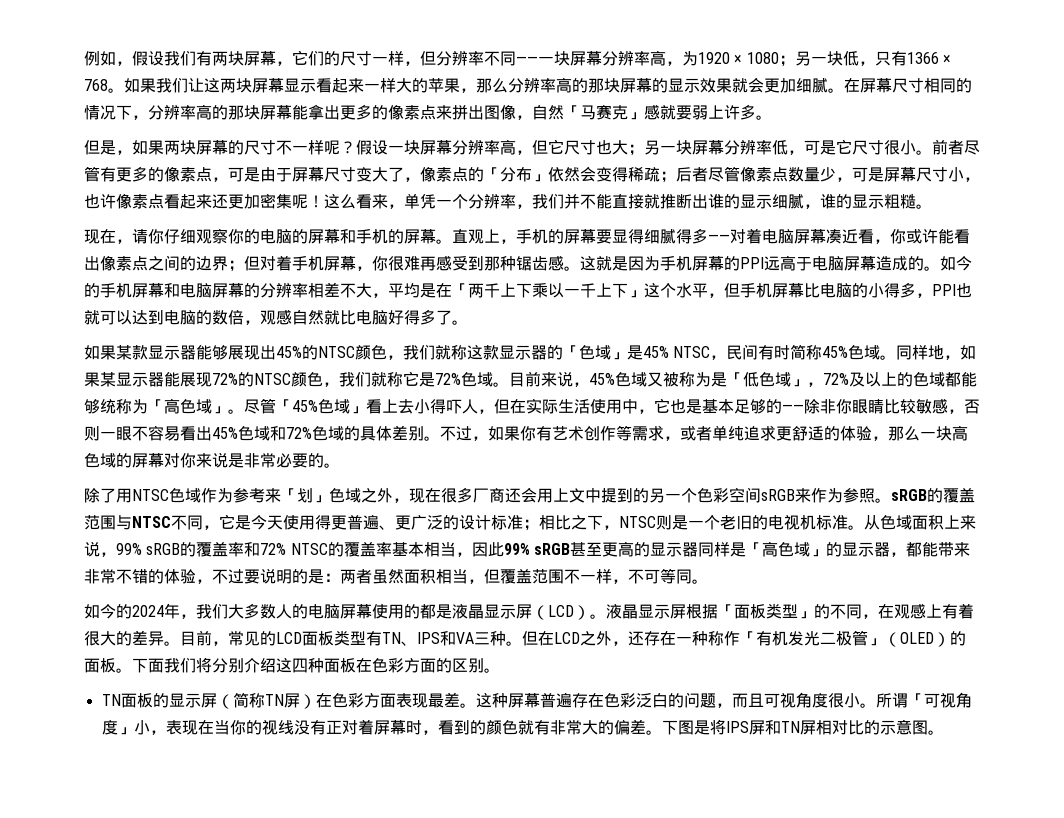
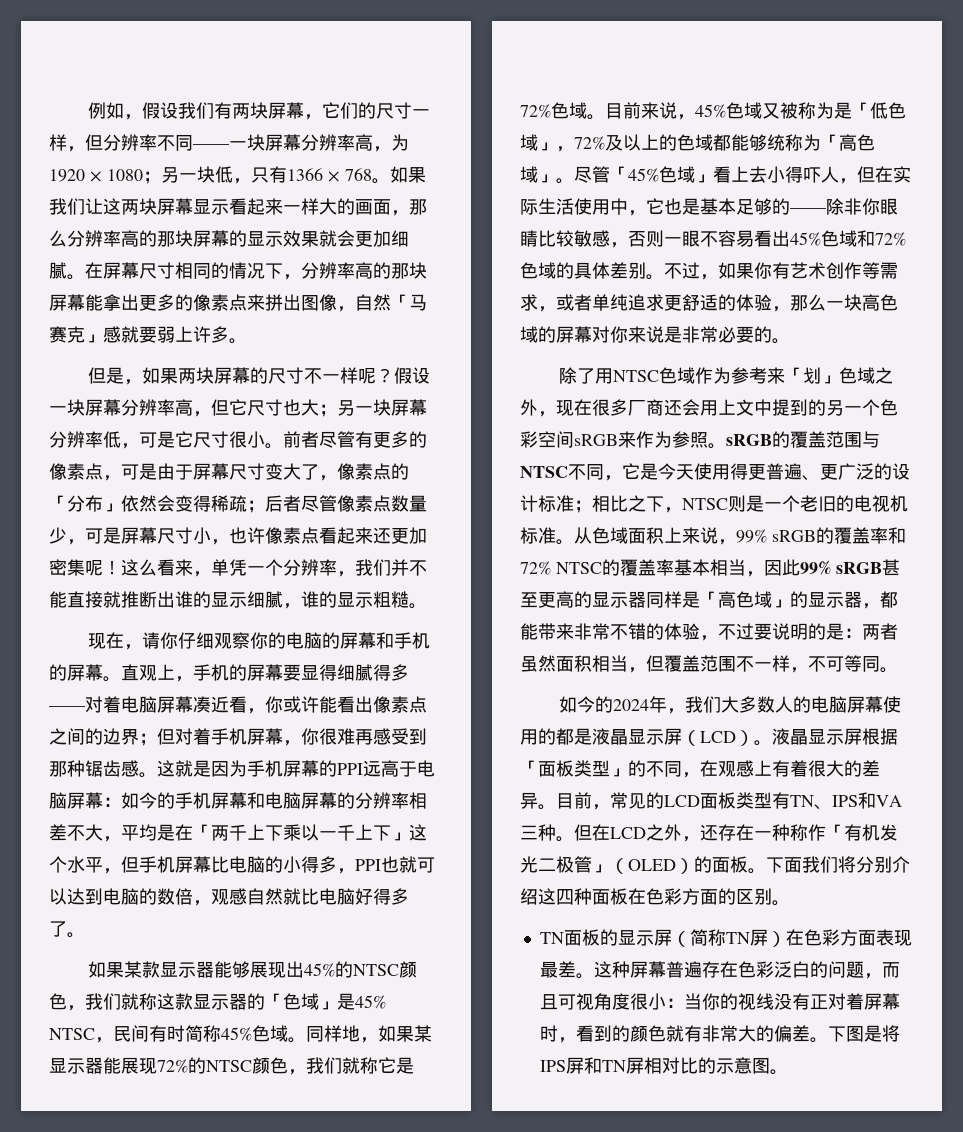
- 如果我们让这两块屏幕显示看起来一样大的苹果，那么分辨率高的那块屏幕的显示效果就会更加细腻。
+ 如果我们让这两块屏幕显示看起来一样大的画面，那么分辨率高的那块屏幕的显示效果就会更加细腻。
- 这就是因为手机屏幕的PPI远高于电脑屏幕造成的。如今的手机屏幕和电脑屏幕的分辨率相差不大，平均是在「两千上下乘以一千上下」这个水平，但手机屏幕比电脑的小得多，PPI也就可以达到电脑的数倍，观感自然就比电脑好得多了。
+ 这就是因为手机屏幕的PPI远高于电脑屏幕：如今的手机屏幕和电脑屏幕的分辨率相差不大，平均是在「两千上下乘以一千上下」这个水平，但手机屏幕比电脑的小得多，PPI也就可以达到电脑的数倍，观感自然就比电脑好得多了。
- 这种屏幕普遍存在色彩泛白的问题，而且可视角度很小。所谓「可视角度」小，表现在当你的视线没有正对着屏幕时，看到的颜色就有非常大的偏差。
+ 这种屏幕普遍存在色彩泛白的问题，而且可视角度很小：当你的视线没有正对着屏幕时，看到的颜色就有非常大的偏差。

